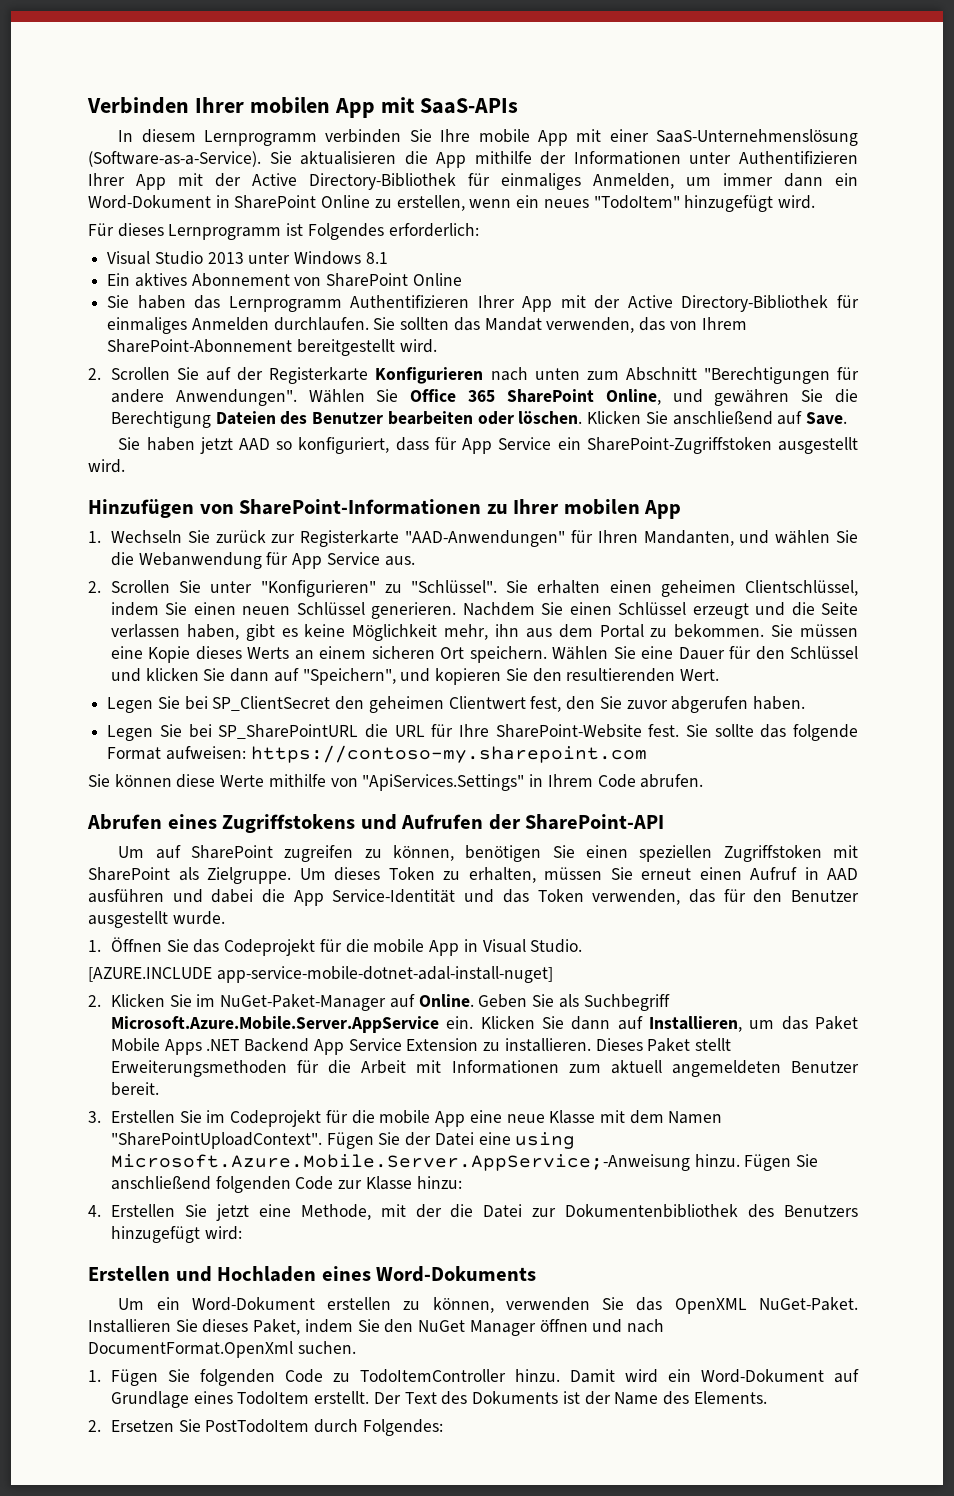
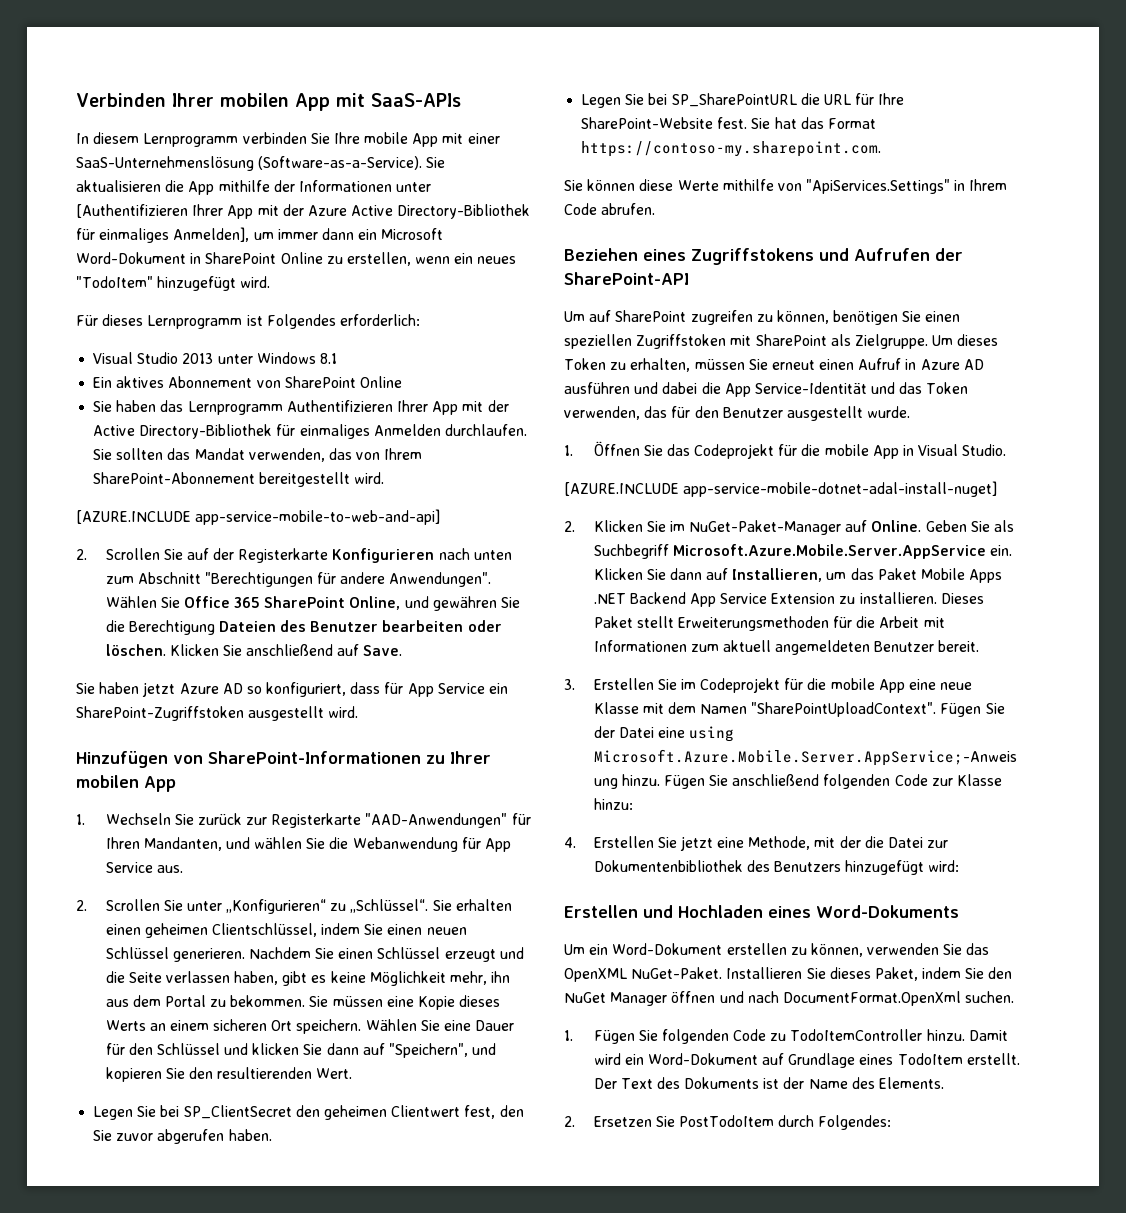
- Sie aktualisieren die App mithilfe der Informationen unter Authentifizieren Ihrer App mit der Active Directory-Bibliothek für einmaliges Anmelden, um immer dann ein Word-Dokument in SharePoint Online zu erstellen, wenn ein neues "TodoItem" hinzugefügt wird.
+ Sie aktualisieren die App mithilfe der Informationen unter [Authentifizieren Ihrer App mit der Azure Active Directory-Bibliothek für einmaliges Anmelden], um immer dann ein Microsoft Word-Dokument in SharePoint Online zu erstellen, wenn ein neues "TodoItem" hinzugefügt wird.
+ [AZURE.INCLUDE app-service-mobile-to-web-and-api]
- Sie haben jetzt AAD so konfiguriert, dass für App Service ein SharePoint-Zugriffstoken ausgestellt wird.
+ Sie haben jetzt Azure AD so konfiguriert, dass für App Service ein SharePoint-Zugriffstoken ausgestellt wird.
- 2. Scrollen Sie unter "Konfigurieren" zu "Schlüssel".
+ 2. Scrollen Sie unter „Konfigurieren“ zu „Schlüssel“.
- Sie sollte das folgende Format aufweisen: https://contoso-my.sharepoint.com
+ Sie hat das Format https://contoso-my.sharepoint.com.
- Abrufen eines Zugriffstokens und Aufrufen der SharePoint-API
+ Beziehen eines Zugriffstokens und Aufrufen der SharePoint-API
- Um dieses Token zu erhalten, müssen Sie erneut einen Aufruf in AAD ausführen und dabei die App Service-Identität und das Token verwenden, das für den Benutzer ausgestellt wurde.
+ Um dieses Token zu erhalten, müssen Sie erneut einen Aufruf in Azure AD ausführen und dabei die App Service-Identität und das Token verwenden, das für den Benutzer ausgestellt wurde.

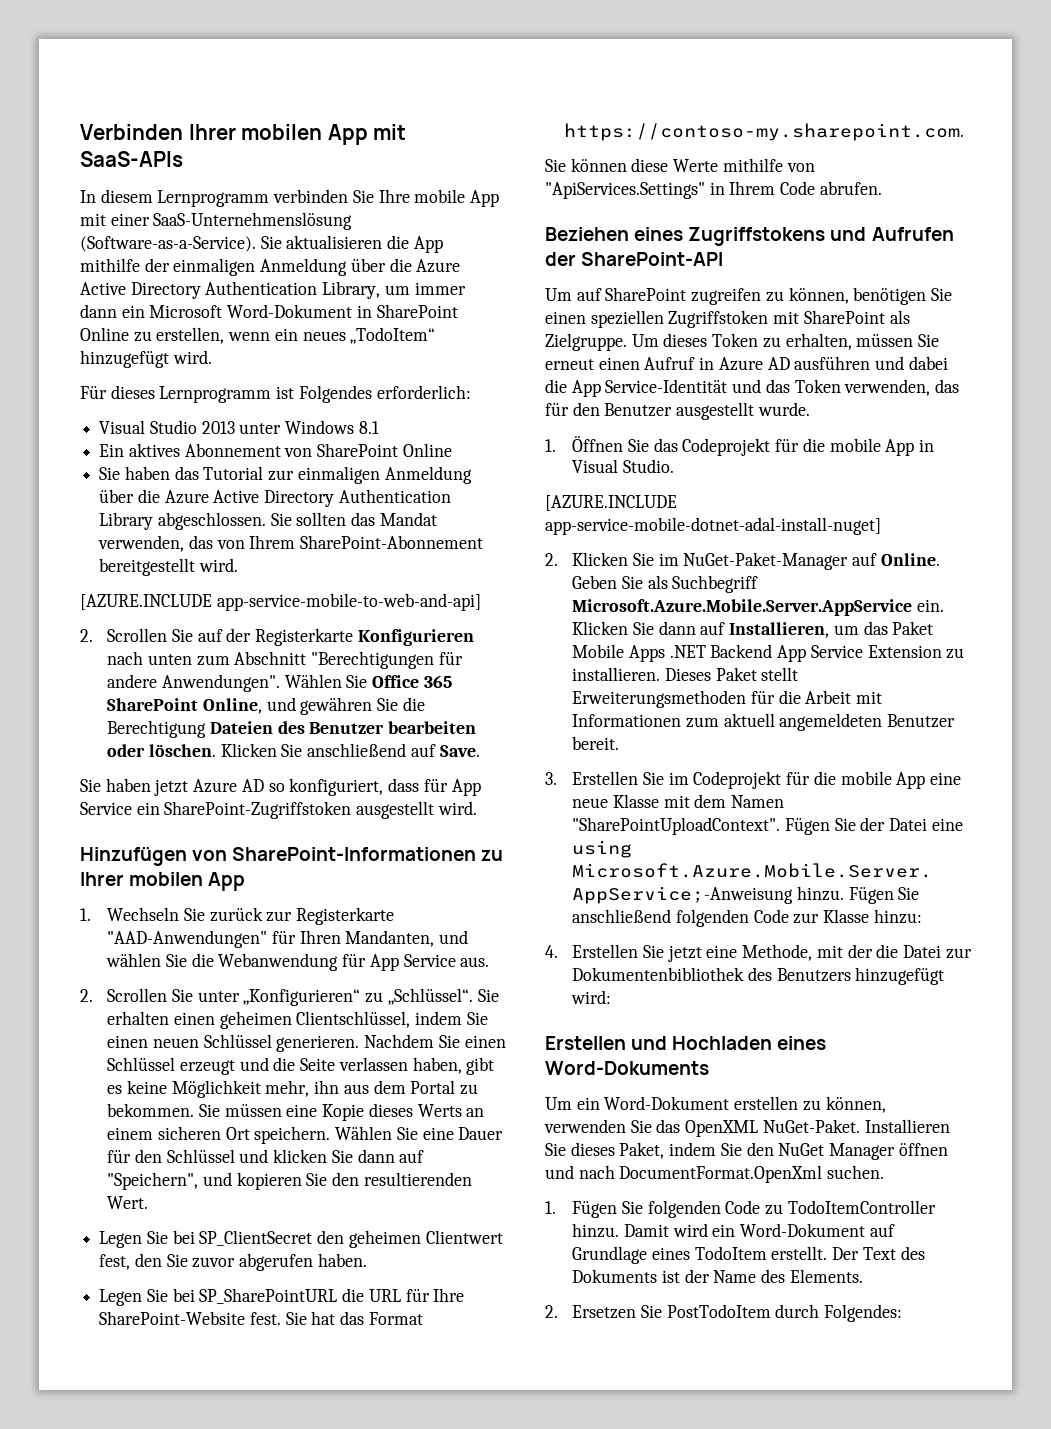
- Sie aktualisieren die App mithilfe der Informationen unter [Authentifizieren Ihrer App mit der Azure Active Directory-Bibliothek für einmaliges Anmelden], um immer dann ein Microsoft Word-Dokument in SharePoint Online zu erstellen, wenn ein neues "TodoItem" hinzugefügt wird.
+ Sie aktualisieren die App mithilfe der einmaligen Anmeldung über die Azure Active Directory Authentication Library, um immer dann ein Microsoft Word-Dokument in SharePoint Online zu erstellen, wenn ein neues „TodoItem“ hinzugefügt wird.
- Sie haben das Lernprogramm Authentifizieren Ihrer App mit der Active Directory-Bibliothek für einmaliges Anmelden durchlaufen.
+ Sie haben das Tutorial zur einmaligen Anmeldung über die Azure Active Directory Authentication Library abgeschlossen.

